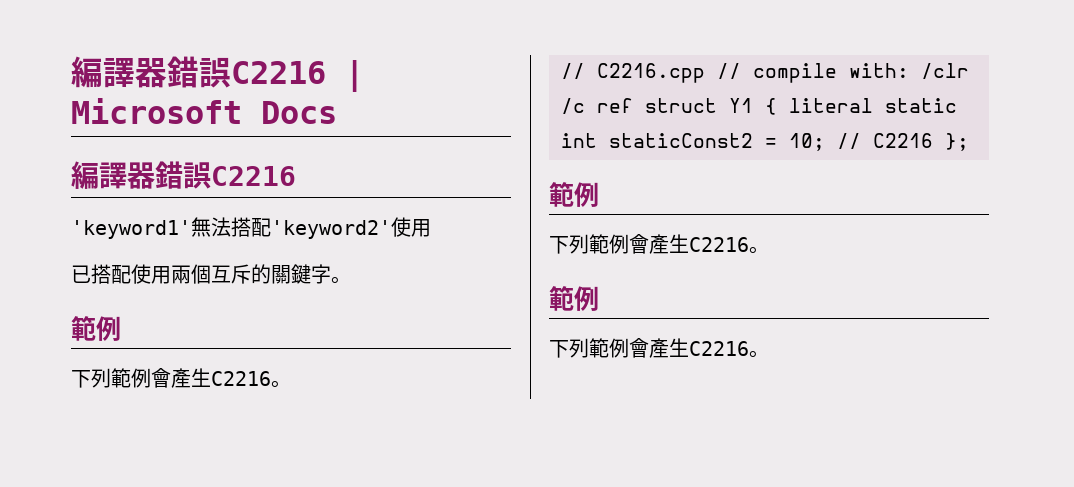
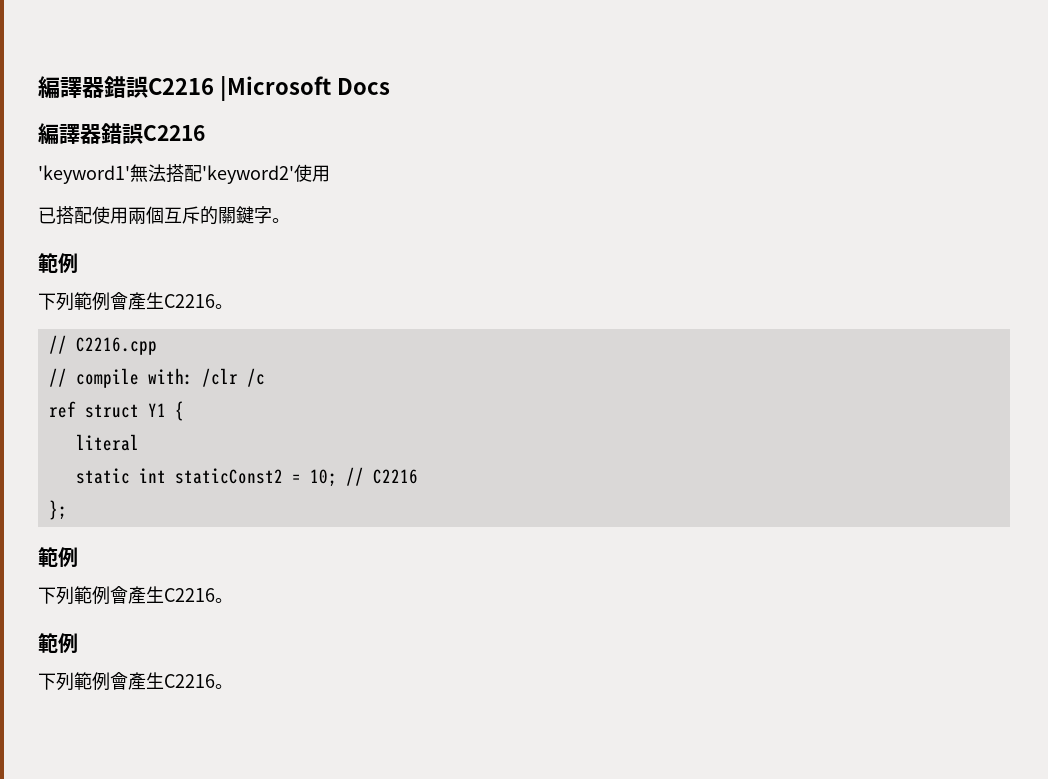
- 編譯器錯誤C2216 | Microsoft Docs
+ 編譯器錯誤C2216 |Microsoft Docs
- // C2216.cpp // compile with: /clr /c ref struct Y1 { literal static int staticConst2 = 10; // C2216 };
+ // C2216.cpp
+ // compile with: /clr /c
+ ref struct Y1 {
+ literal
+ static int staticConst2 = 10; // C2216
+ };

